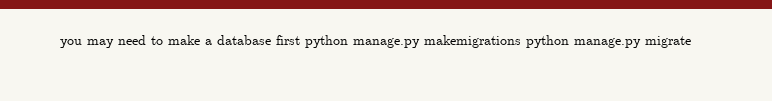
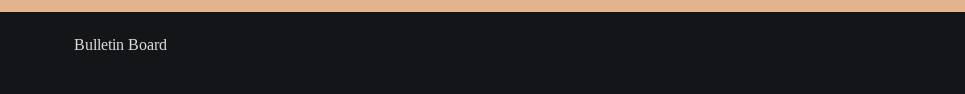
- you may need to make a database first python manage.py makemigrations python manage.py migrate
+ Bulletin Board

